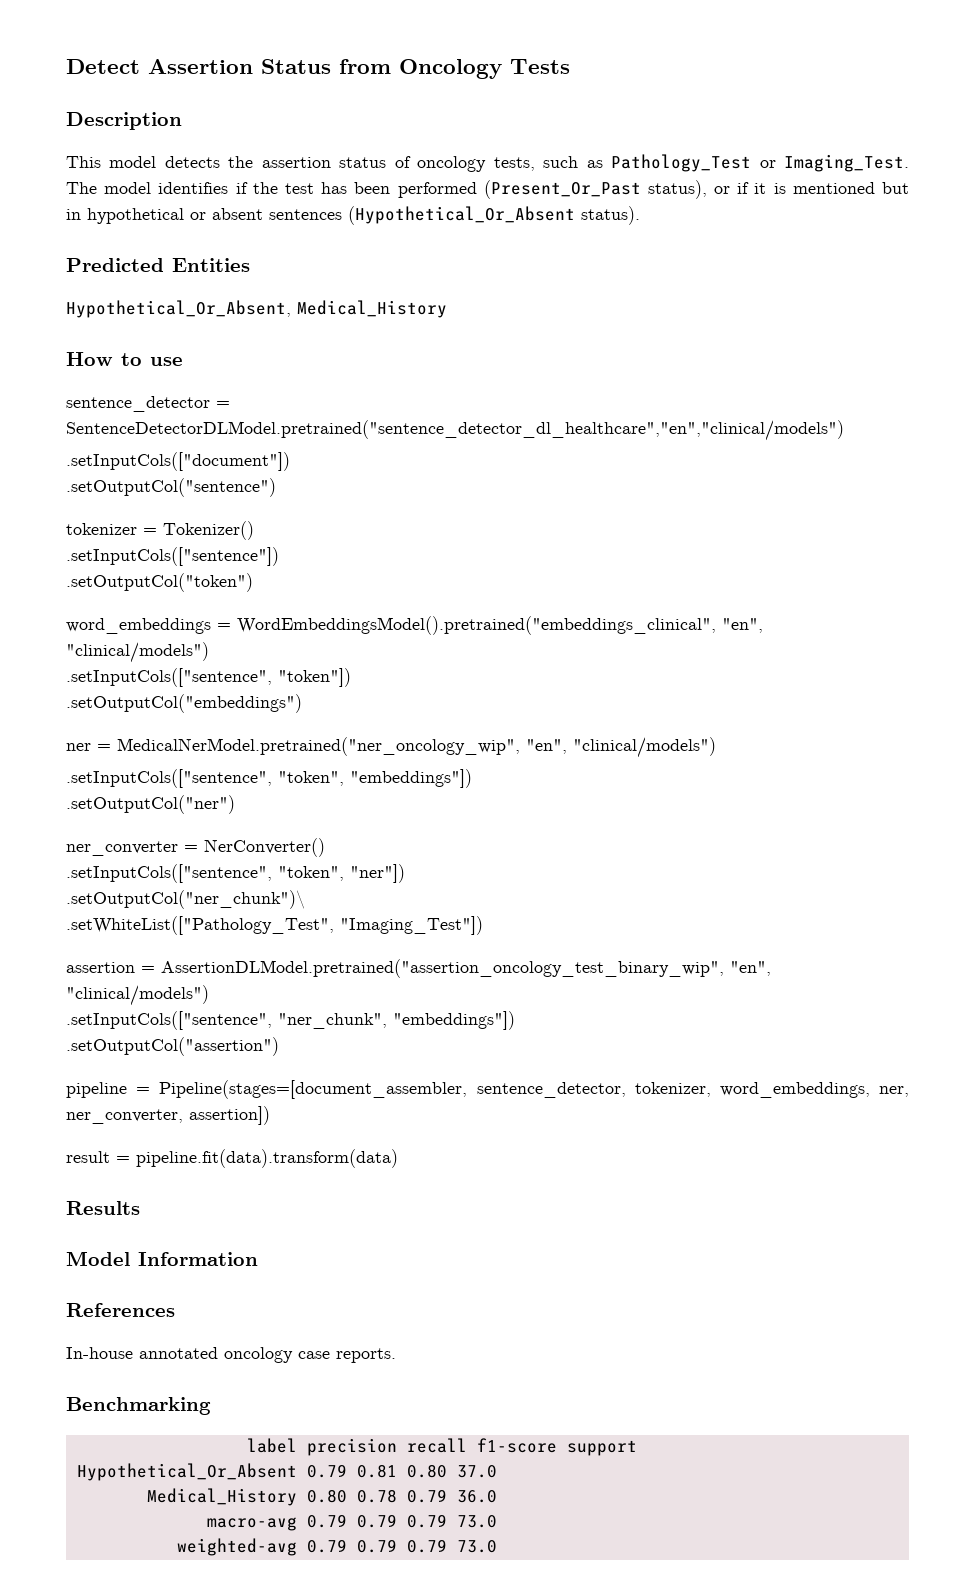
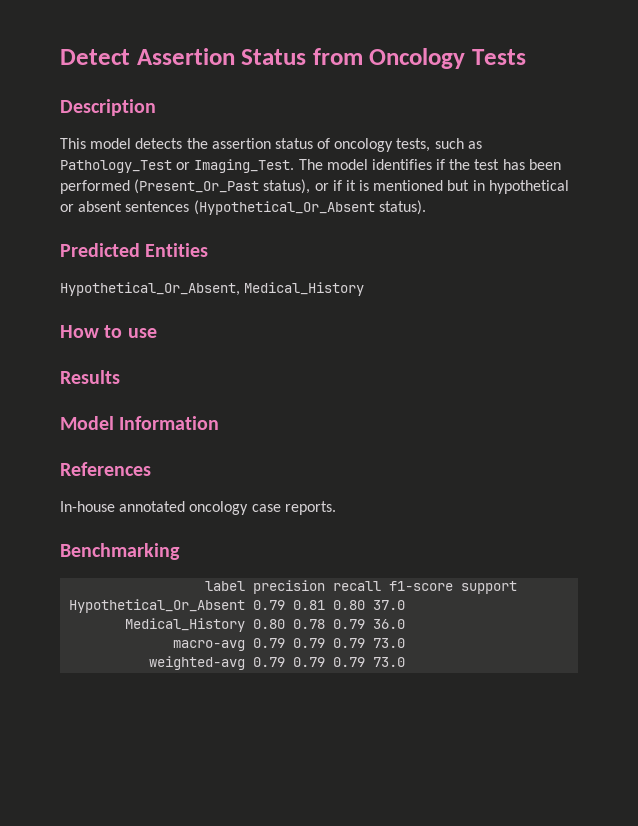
- sentence_detector = SentenceDetectorDLModel.pretrained("sentence_detector_dl_healthcare","en","clinical/models")
- .setInputCols(["document"])
- .setOutputCol("sentence")
- tokenizer = Tokenizer()
- .setInputCols(["sentence"])
- .setOutputCol("token")
- word_embeddings = WordEmbeddingsModel().pretrained("embeddings_clinical", "en", "clinical/models")
- .setInputCols(["sentence", "token"])
- .setOutputCol("embeddings")
- ner = MedicalNerModel.pretrained("ner_oncology_wip", "en", "clinical/models")
- .setInputCols(["sentence", "token", "embeddings"])
- .setOutputCol("ner")
- ner_converter = NerConverter()
- .setInputCols(["sentence", "token", "ner"])
- .setOutputCol("ner_chunk")\
- .setWhiteList(["Pathology_Test", "Imaging_Test"])
- assertion = AssertionDLModel.pretrained("assertion_oncology_test_binary_wip", "en", "clinical/models")
- .setInputCols(["sentence", "ner_chunk", "embeddings"])
- .setOutputCol("assertion")
- pipeline = Pipeline(stages=[document_assembler, sentence_detector, tokenizer, word_embeddings, ner, ner_converter, assertion])
- result = pipeline.fit(data).transform(data)

